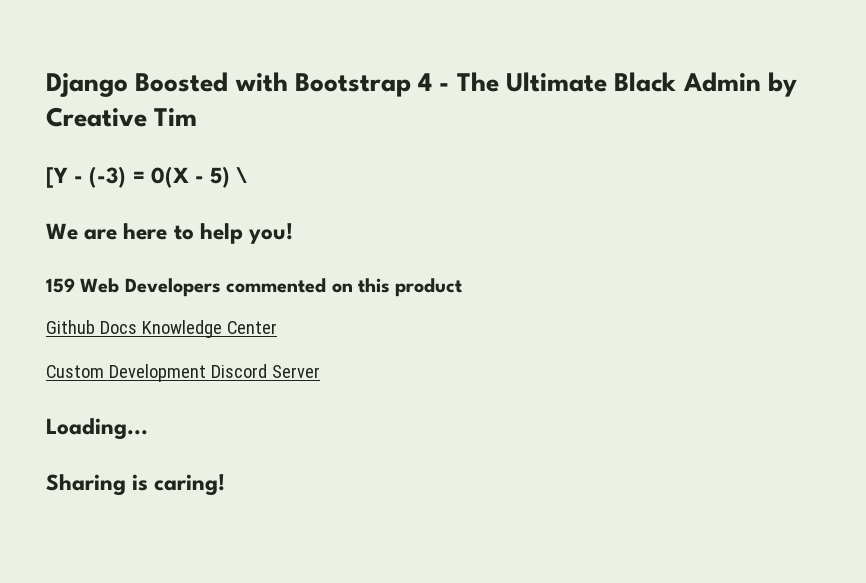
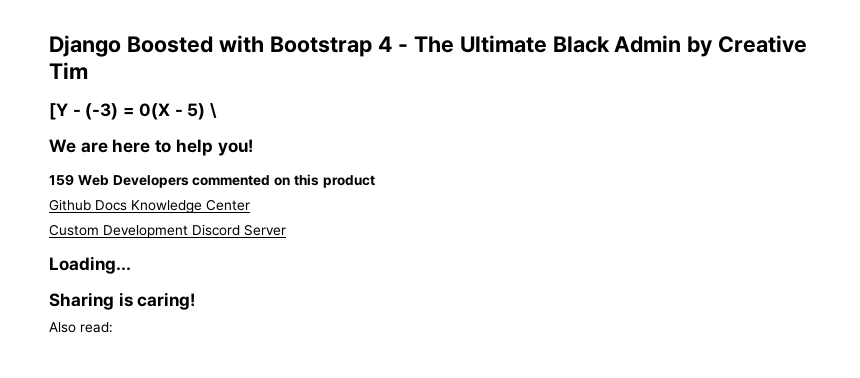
+ Also read:

